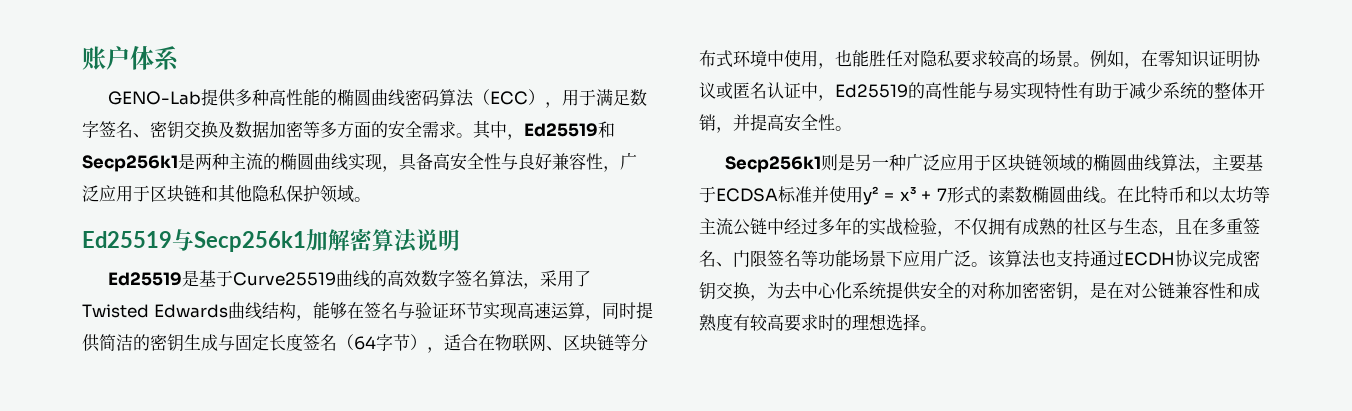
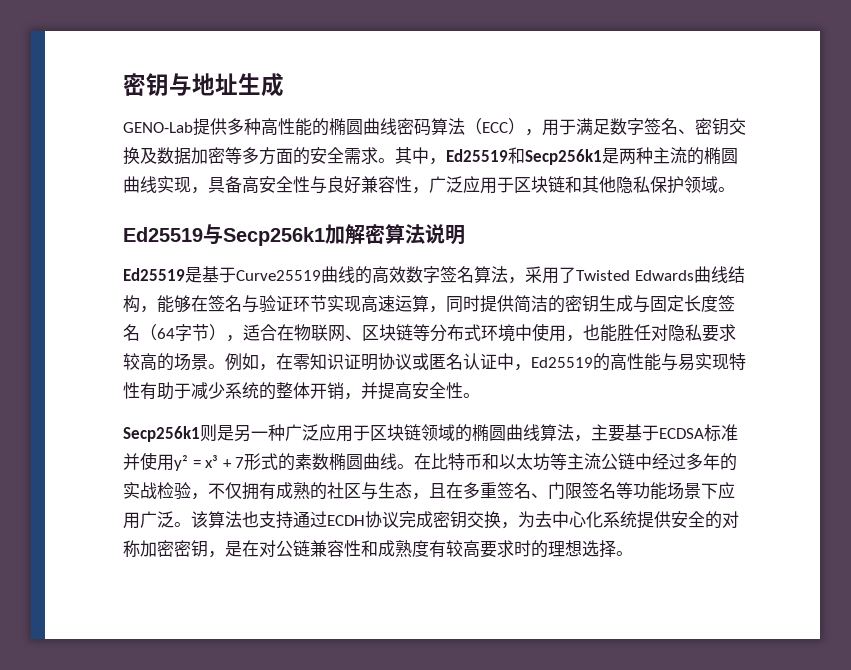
- 账户体系
+ 密钥与地址生成

